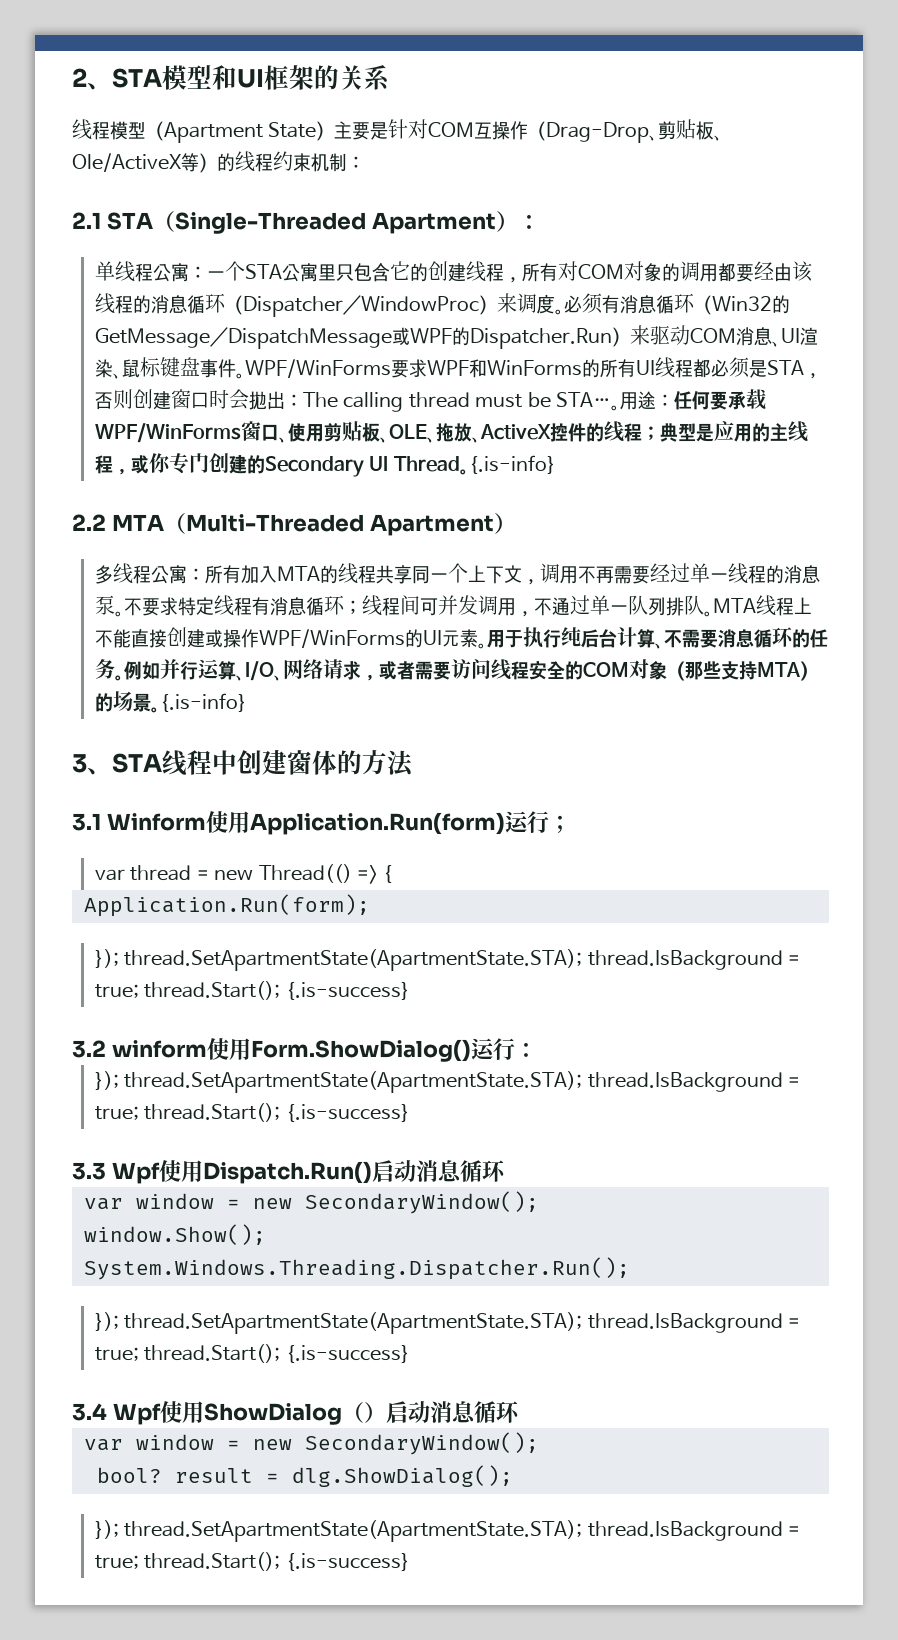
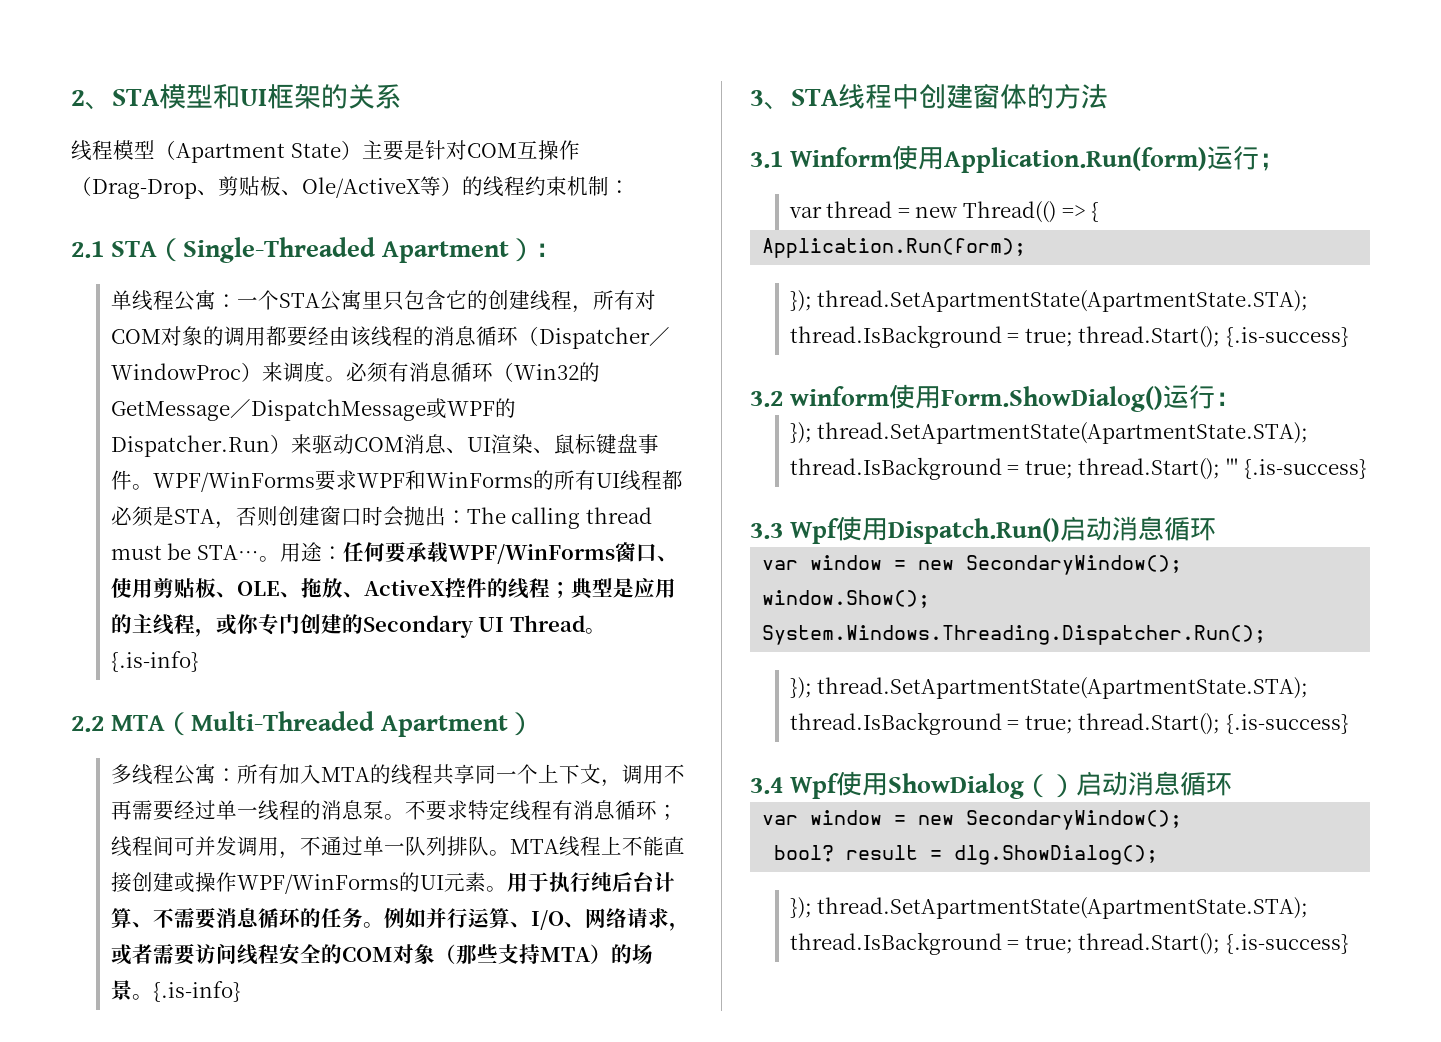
  3.2 winform使用Form.ShowDialog()运行：
- }); thread.SetApartmentState(ApartmentState.STA); thread.IsBackground = true; thread.Start(); {.is-success}
+ }); thread.SetApartmentState(ApartmentState.STA); thread.IsBackground = true; thread.Start(); ''' {.is-success}

